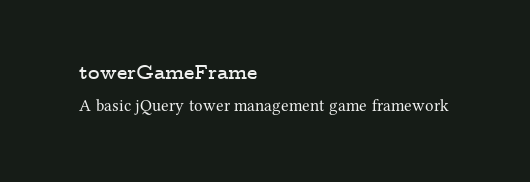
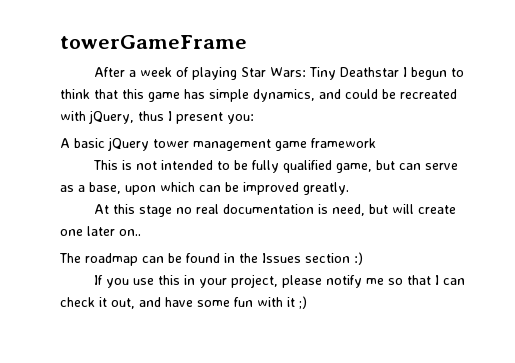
+ After a week of playing Star Wars: Tiny Deathstar I begun to think that this game has simple dynamics, and could be recreated with jQuery, thus I present you:
+ This is not intended to be fully qualified game, but can serve as a base, upon which can be improved greatly.
+ At this stage no real documentation is need, but will create one later on..
+ The roadmap can be found in the Issues section :)
+ If you use this in your project, please notify me so that I can check it out, and have some fun with it ;)

